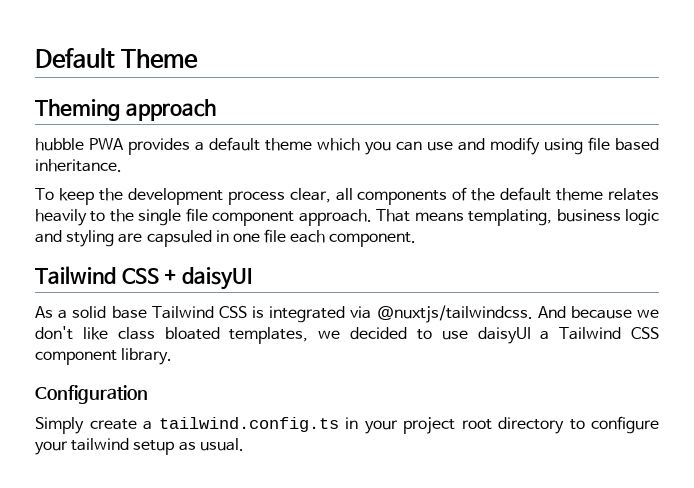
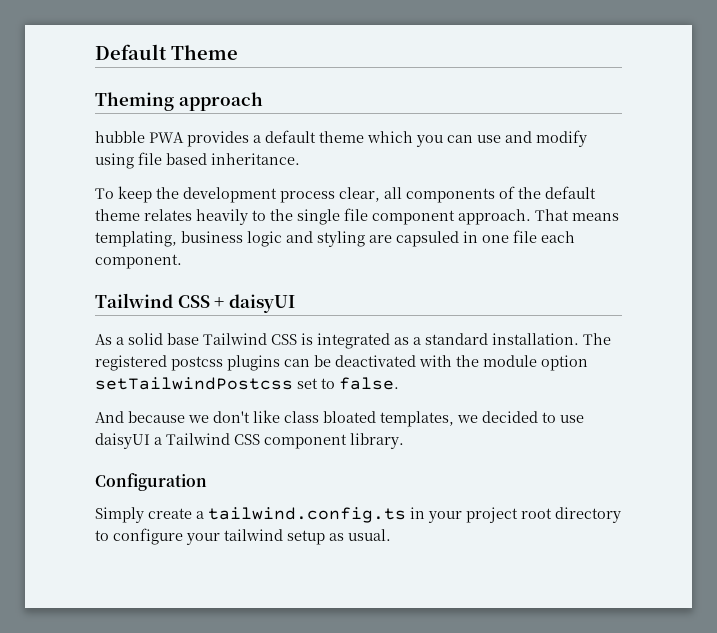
- As a solid base Tailwind CSS is integrated via @nuxtjs/tailwindcss. And because we don't like class bloated templates, we decided to use daisyUI a Tailwind CSS component library.
+ As a solid base Tailwind CSS is integrated as a standard installation. The registered postcss plugins can be deactivated with the module option setTailwindPostcss set to false.
+ And because we don't like class bloated templates, we decided to use daisyUI a Tailwind CSS component library.

